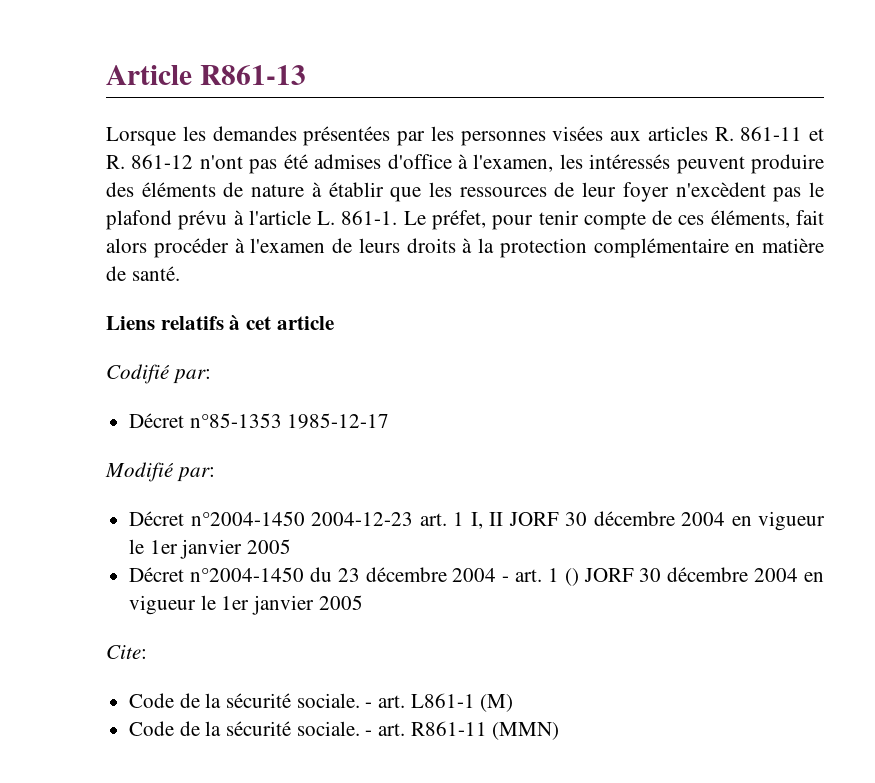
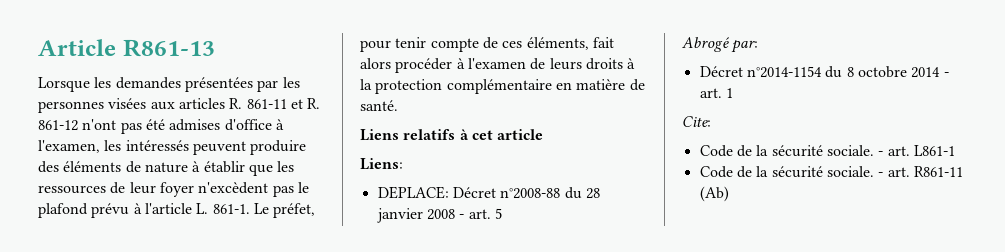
- Codifié par:
- Décret n°85-1353 1985-12-17
- Modifié par:
- Décret n°2004-1450 2004-12-23 art. 1 I, II JORF 30 décembre 2004 en vigueur le 1er janvier 2005
- Décret n°2004-1450 du 23 décembre 2004 - art. 1 () JORF 30 décembre 2004 en vigueur le 1er janvier 2005
+ Liens:
+ DEPLACE: Décret n°2008-88 du 28 janvier 2008 - art. 5
+ Abrogé par:
+ Décret n°2014-1154 du 8 octobre 2014 - art. 1
- - art. L861-1 (M)
+ - art. L861-1
- - art. R861-11 (MMN)
+ - art. R861-11 (Ab)

